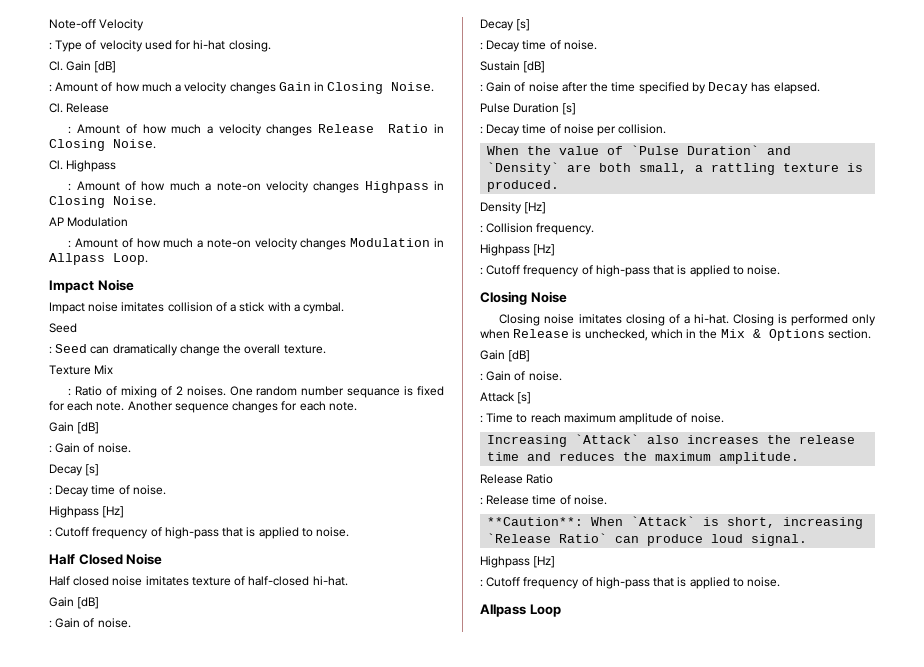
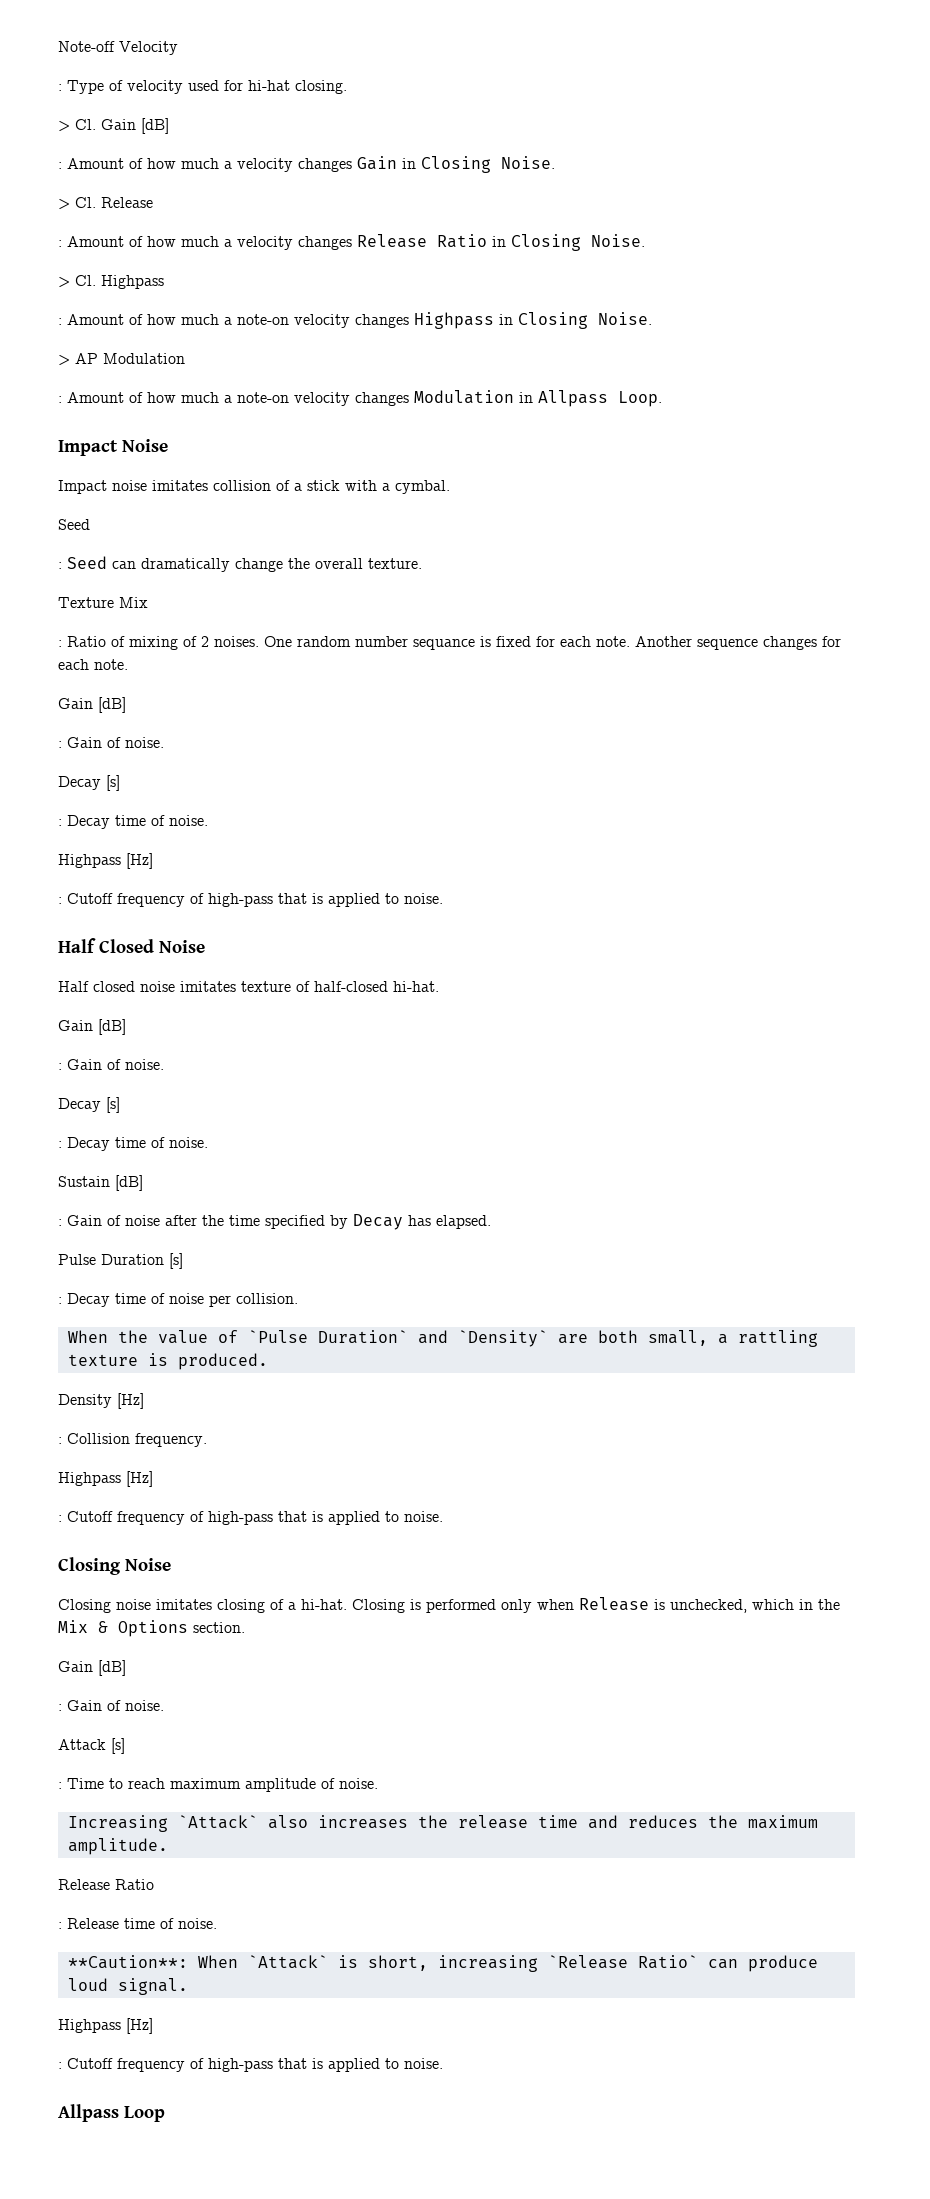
- Cl. Gain [dB]
+ > Cl. Gain [dB]
- Cl. Release
+ > Cl. Release
- Cl. Highpass
+ > Cl. Highpass
- AP Modulation
+ > AP Modulation

